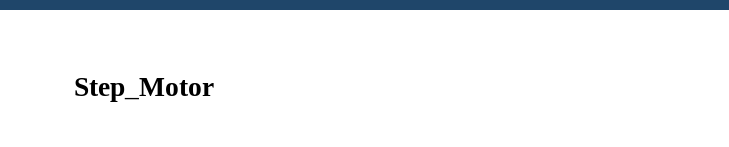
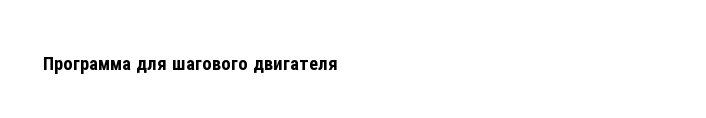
- Step_Motor
+ Программа для шагового двигателя

